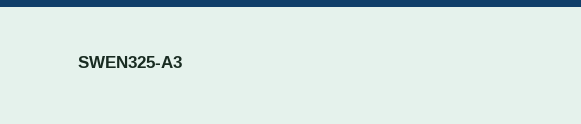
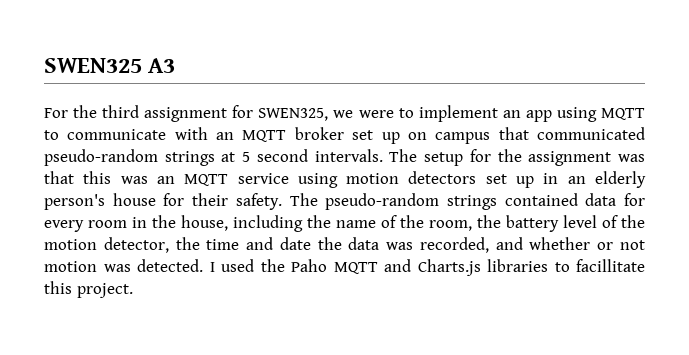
- SWEN325-A3
+ SWEN325 A3
+ For the third assignment for SWEN325, we were to implement an app using MQTT to communicate with an MQTT broker set up on campus that communicated pseudo-random strings at 5 second intervals. The setup for the assignment was that this was an MQTT service using motion detectors set up in an elderly person's house for their safety. The pseudo-random strings contained data for every room in the house, including the name of the room, the battery level of the motion detector, the time and date the data was recorded, and whether or not motion was detected. I used the Paho MQTT and Charts.js libraries to facillitate this project.

